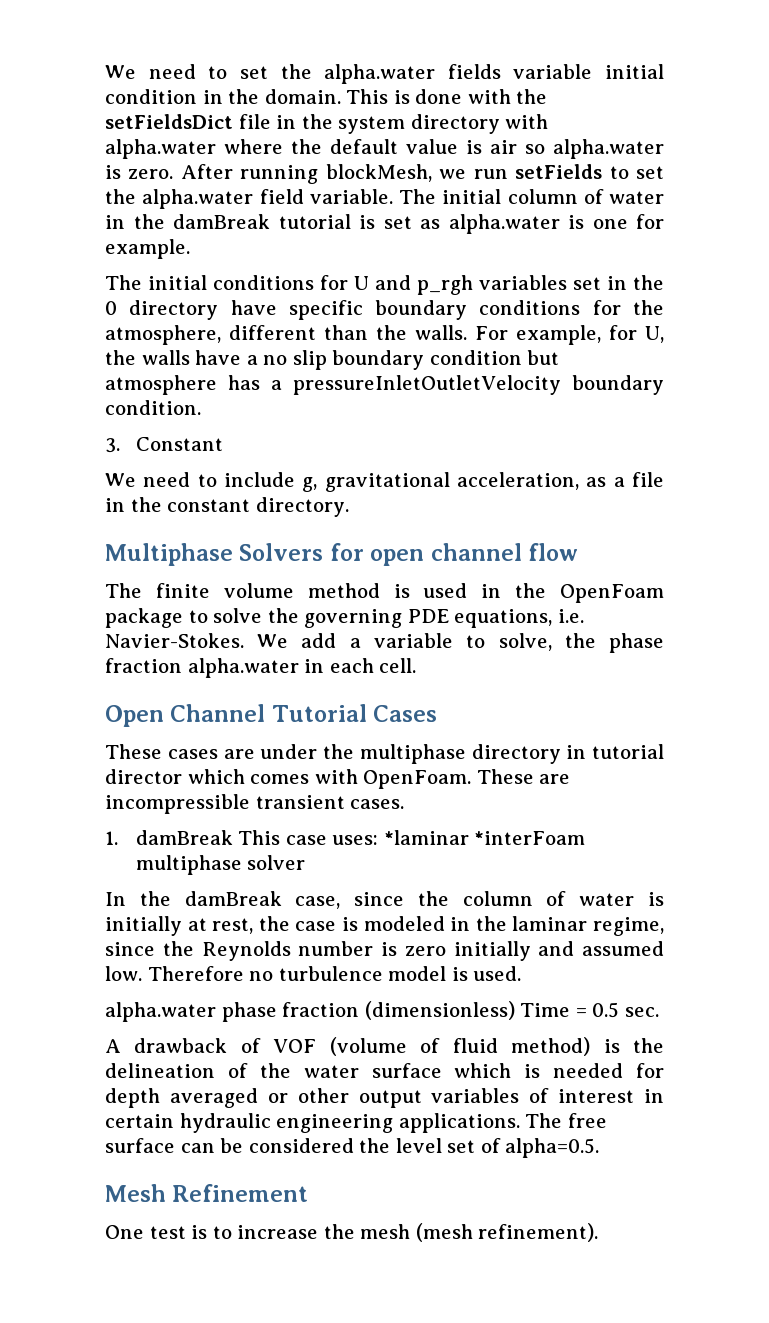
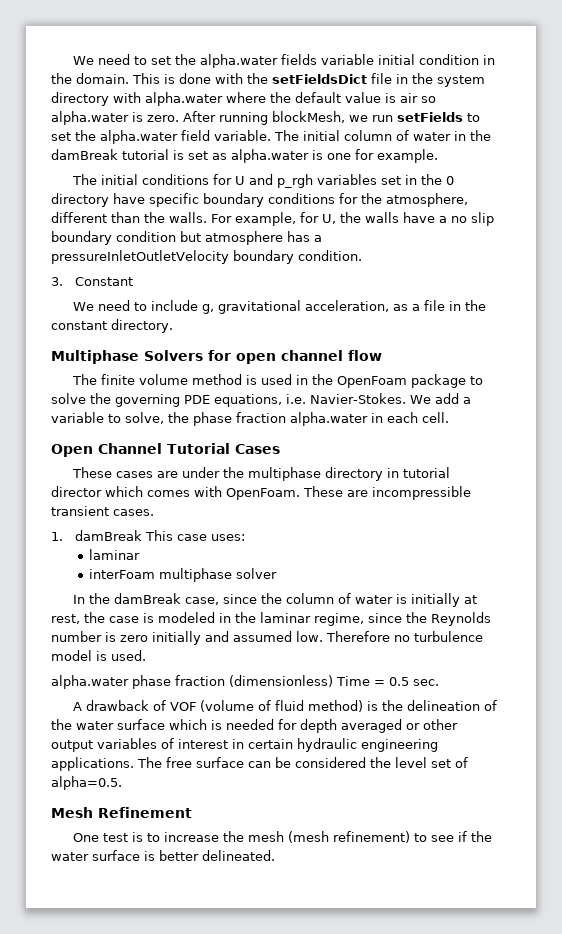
- 1. damBreak This case uses: *laminar *interFoam multiphase solver
+ 1. damBreak This case uses:
+ laminar
+ interFoam multiphase solver
- One test is to increase the mesh (mesh refinement).
+ One test is to increase the mesh (mesh refinement) to see if the water surface is better delineated.

